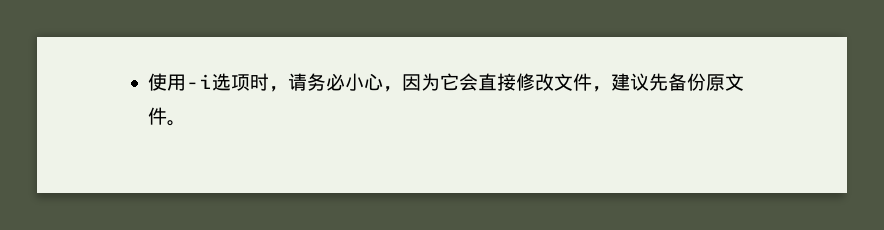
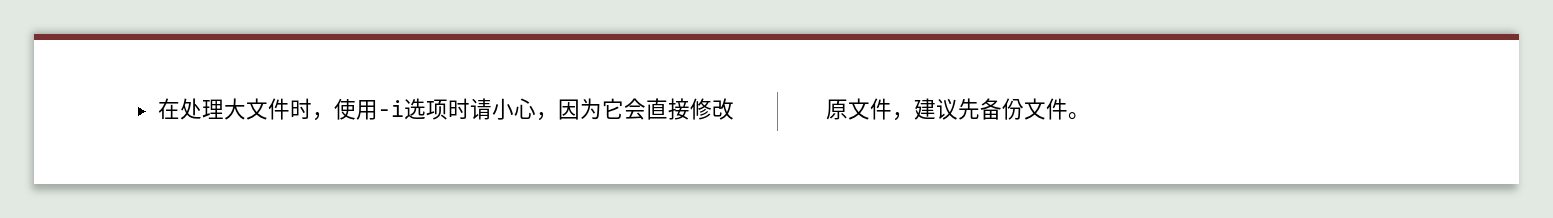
- 使用-i选项时，请务必小心，因为它会直接修改文件，建议先备份原文件。
+ 在处理大文件时，使用-i选项时请小心，因为它会直接修改原文件，建议先备份文件。

